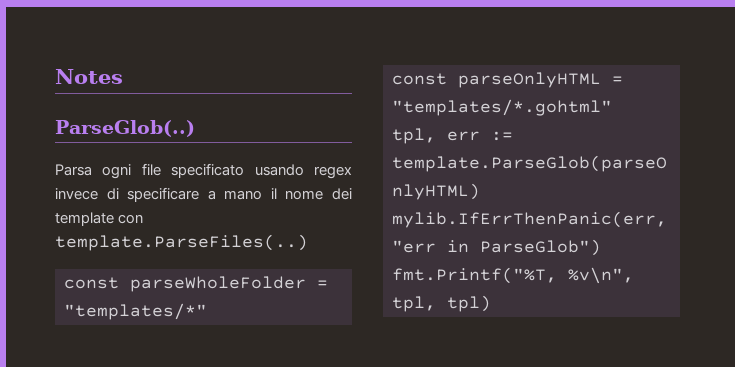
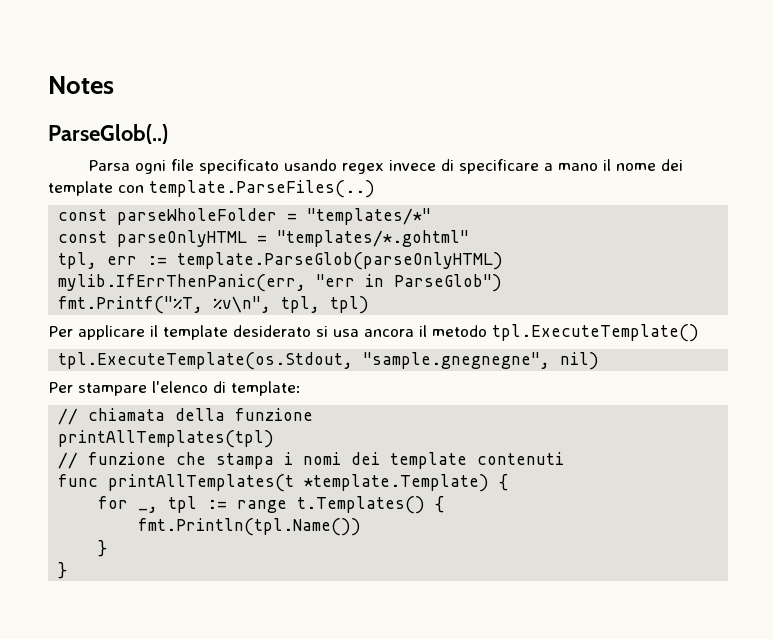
+ Per applicare il template desiderato si usa ancora il metodo tpl.ExecuteTemplate()
+ tpl.ExecuteTemplate(os.Stdout, "sample.gnegnegne", nil)
+ Per stampare l'elenco di template:
+ // chiamata della funzione
+ printAllTemplates(tpl)
+ // funzione che stampa i nomi dei template contenuti
+ func printAllTemplates(t *template.Template) {
+ for _, tpl := range t.Templates() {
+ fmt.Println(tpl.Name())
+ }
+ }

